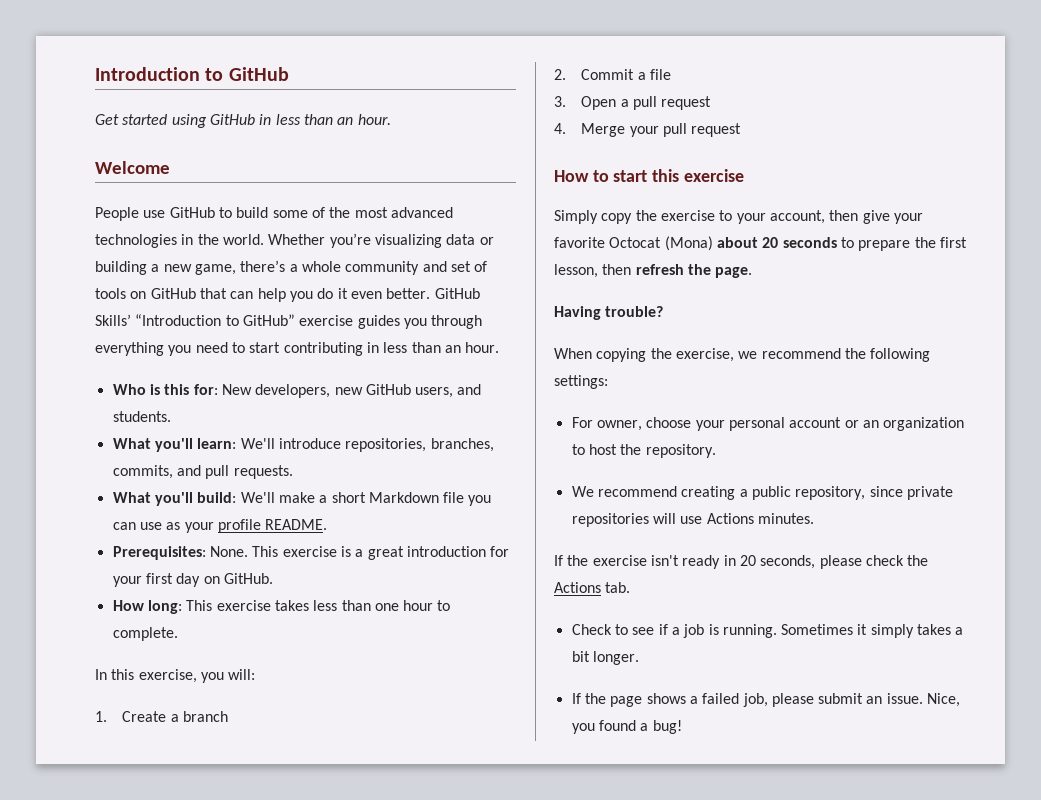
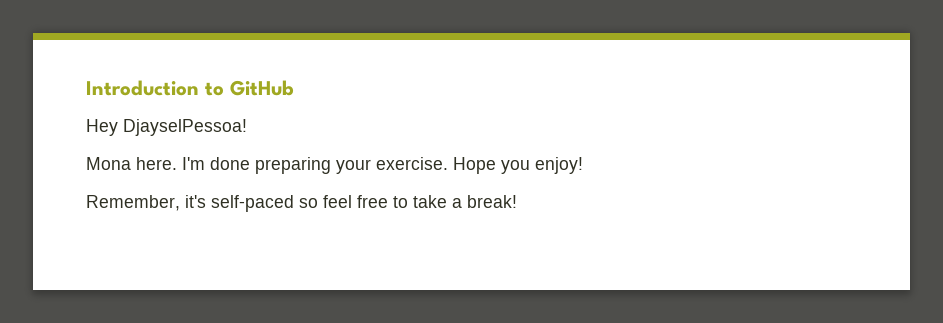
- Get started using GitHub in less than an hour.
- Welcome
- People use GitHub to build some of the most advanced technologies in the world. Whether you’re visualizing data or building a new game, there’s a whole community and set of tools on GitHub that can help you do it even better. GitHub Skills’ “Introduction to GitHub” exercise guides you through everything you need to start contributing in less than an hour.
- Who is this for: New developers, new GitHub users, and students.
- What you'll learn: We'll introduce repositories, branches, commits, and pull requests.
- What you'll build: We'll make a short Markdown file you can use as your profile README.
- Prerequisites: None. This exercise is a great introduction for your first day on GitHub.
- How long: This exercise takes less than one hour to complete.
- In this exercise, you will:
- 1. Create a branch
- 2. Commit a file
- 3. Open a pull request
- 4. Merge your pull request
- How to start this exercise
- Simply copy the exercise to your account, then give your favorite Octocat (Mona) about 20 seconds to prepare the first lesson, then refresh the page.
- Having trouble?
- When copying the exercise, we recommend the following settings:
- For owner, choose your personal account or an organization to host the repository.
- We recommend creating a public repository, since private repositories will use Actions minutes.
- If the exercise isn't ready in 20 seconds, please check the Actions tab.
- Check to see if a job is running. Sometimes it simply takes a bit longer.
- If the page shows a failed job, please submit an issue. Nice, you found a bug!
+ Hey DjayselPessoa!
+ Mona here. I'm done preparing your exercise. Hope you enjoy!
+ Remember, it's self-paced so feel free to take a break!

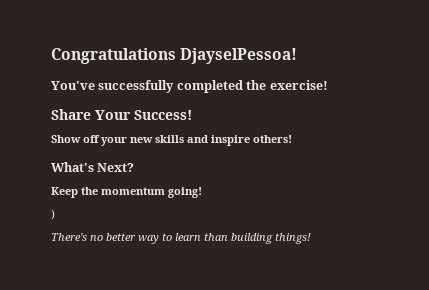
- Introduction to GitHub
- Hey DjayselPessoa!
- Mona here. I'm done preparing your exercise. Hope you enjoy!
- Remember, it's self-paced so feel free to take a break!
+ Congratulations DjayselPessoa!
+ You've successfully completed the exercise!
+ Share Your Success!
+ Show off your new skills and inspire others!
+ What's Next?
+ Keep the momentum going!
+ )
+ There's no better way to learn than building things!

